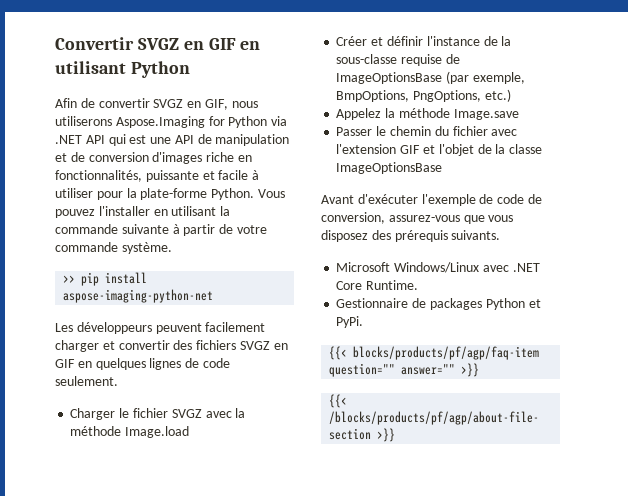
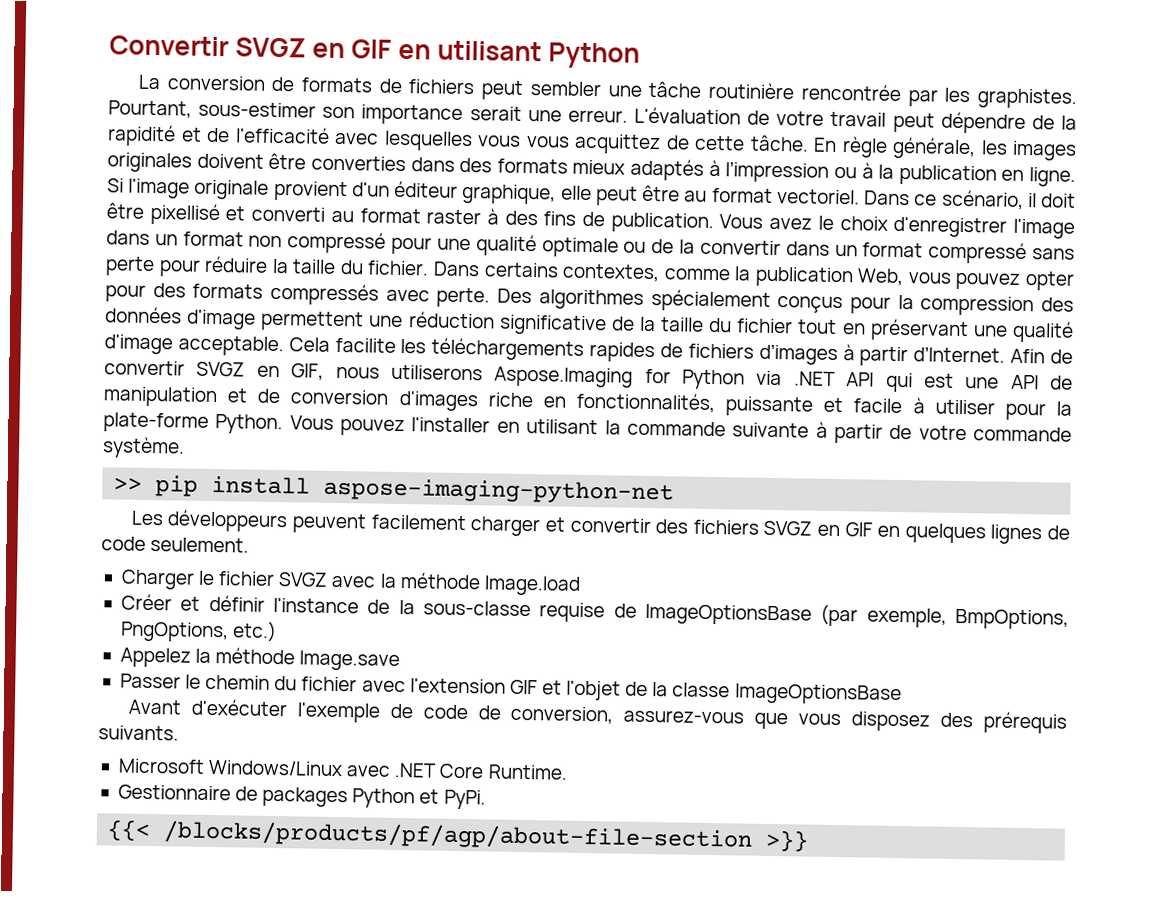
+ La conversion de formats de fichiers peut sembler une tâche routinière rencontrée par les graphistes. Pourtant, sous-estimer son importance serait une erreur. L'évaluation de votre travail peut dépendre de la rapidité et de l'efficacité avec lesquelles vous vous acquittez de cette tâche. En règle générale, les images originales doivent être converties dans des formats mieux adaptés à l’impression ou à la publication en ligne. Si l'image originale provient d'un éditeur graphique, elle peut être au format vectoriel. Dans ce scénario, il doit être pixellisé et converti au format raster à des fins de publication. Vous avez le choix d'enregistrer l'image dans un format non compressé pour une qualité optimale ou de la convertir dans un format compressé sans perte pour réduire la taille du fichier. Dans certains contextes, comme la publication Web, vous pouvez opter pour des formats compressés avec perte. Des algorithmes spécialement conçus pour la compression des données d'image permettent une réduction significative de la taille du fichier tout en préservant une qualité d'image acceptable. Cela facilite les téléchargements rapides de fichiers d’images à partir d’Internet.
- {{< blocks/products/pf/agp/faq-item question="" answer="" >}}

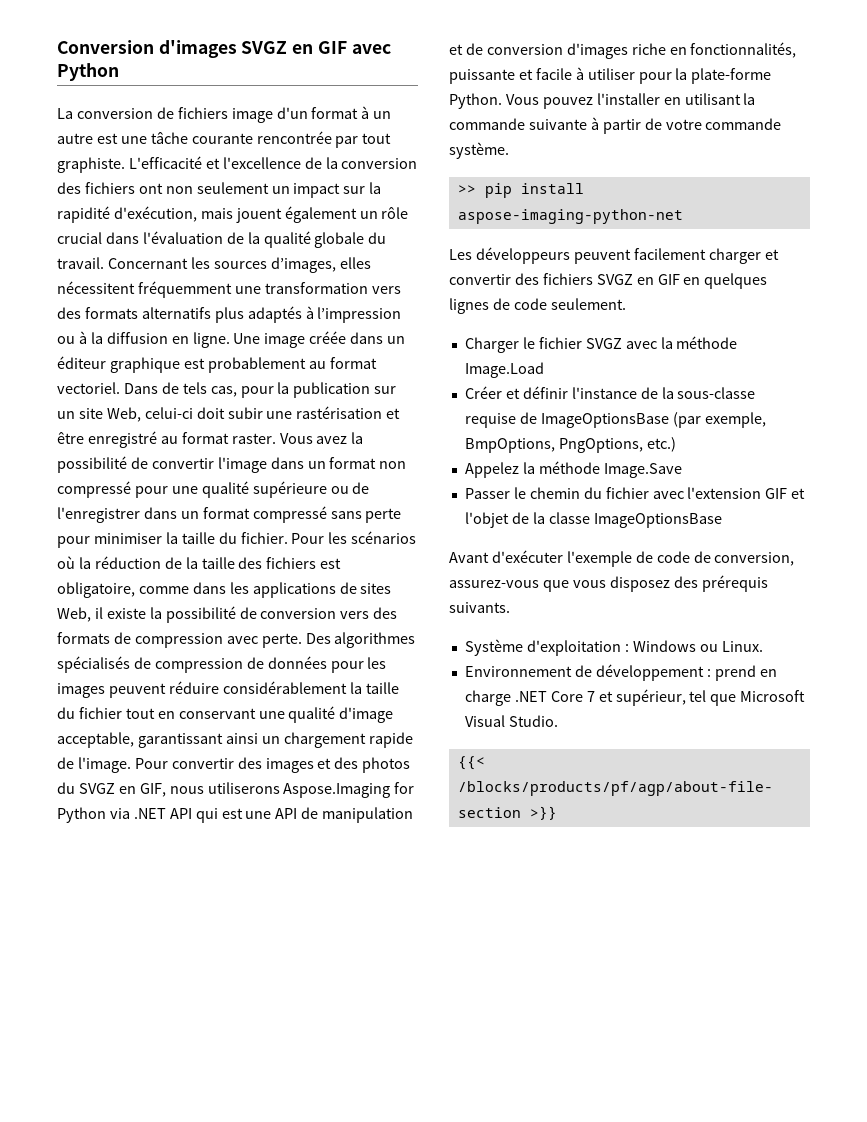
- Convertir SVGZ en GIF en utilisant Python
+ Conversion d'images SVGZ en GIF avec Python
- La conversion de formats de fichiers peut sembler une tâche routinière rencontrée par les graphistes. Pourtant, sous-estimer son importance serait une erreur. L'évaluation de votre travail peut dépendre de la rapidité et de l'efficacité avec lesquelles vous vous acquittez de cette tâche. En règle générale, les images originales doivent être converties dans des formats mieux adaptés à l’impression ou à la publication en ligne.
+ La conversion de fichiers image d'un format à un autre est une tâche courante rencontrée par tout graphiste. L'efficacité et l'excellence de la conversion des fichiers ont non seulement un impact sur la rapidité d'exécution, mais jouent également un rôle crucial dans l'évaluation de la qualité globale du travail. Concernant les sources d’images, elles nécessitent fréquemment une transformation vers des formats alternatifs plus adaptés à l’impression ou à la diffusion en ligne.
- Si l'image originale provient d'un éditeur graphique, elle peut être au format vectoriel. Dans ce scénario, il doit être pixellisé et converti au format raster à des fins de publication. Vous avez le choix d'enregistrer l'image dans un format non compressé pour une qualité optimale ou de la convertir dans un format compressé sans perte pour réduire la taille du fichier.
+ Une image créée dans un éditeur graphique est probablement au format vectoriel. Dans de tels cas, pour la publication sur un site Web, celui-ci doit subir une rastérisation et être enregistré au format raster. Vous avez la possibilité de convertir l'image dans un format non compressé pour une qualité supérieure ou de l'enregistrer dans un format compressé sans perte pour minimiser la taille du fichier.
- Dans certains contextes, comme la publication Web, vous pouvez opter pour des formats compressés avec perte. Des algorithmes spécialement conçus pour la compression des données d'image permettent une réduction significative de la taille du fichier tout en préservant une qualité d'image acceptable. Cela facilite les téléchargements rapides de fichiers d’images à partir d’Internet. Afin de convertir SVGZ en GIF, nous utiliserons Aspose.Imaging for Python via .NET API qui est une API de manipulation et de conversion d'images riche en fonctionnalités, puissante et facile à utiliser pour la plate-forme Python.
+ Pour les scénarios où la réduction de la taille des fichiers est obligatoire, comme dans les applications de sites Web, il existe la possibilité de conversion vers des formats de compression avec perte. Des algorithmes spécialisés de compression de données pour les images peuvent réduire considérablement la taille du fichier tout en conservant une qualité d'image acceptable, garantissant ainsi un chargement rapide de l'image. Pour convertir des images et des photos du SVGZ en GIF, nous utiliserons Aspose.Imaging for Python via .NET API qui est une API de manipulation et de conversion d'images riche en fonctionnalités, puissante et facile à utiliser pour la plate-forme Python.
- Charger le fichier SVGZ avec la méthode Image.load
+ Charger le fichier SVGZ avec la méthode Image.Load
- Appelez la méthode Image.save
+ Appelez la méthode Image.Save
- Microsoft Windows/Linux avec .NET Core Runtime.
- Gestionnaire de packages Python et PyPi.
+ Système d'exploitation : Windows ou Linux.
+ Environnement de développement : prend en charge .NET Core 7 et supérieur, tel que Microsoft Visual Studio.

